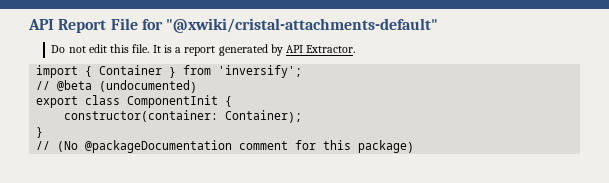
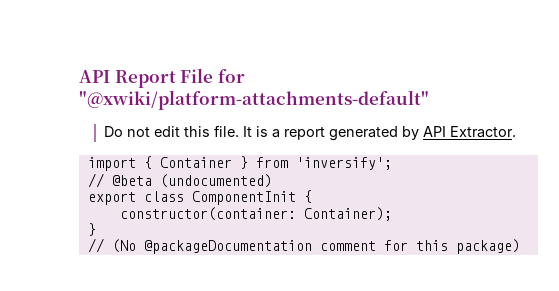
- API Report File for "@xwiki/cristal-attachments-default"
+ API Report File for "@xwiki/platform-attachments-default"

